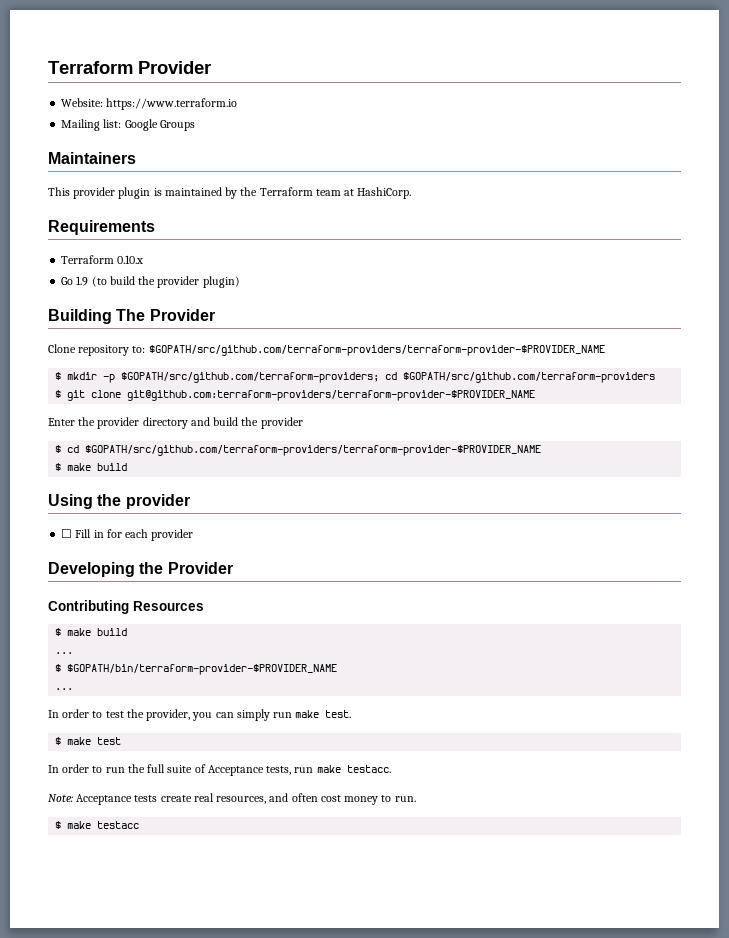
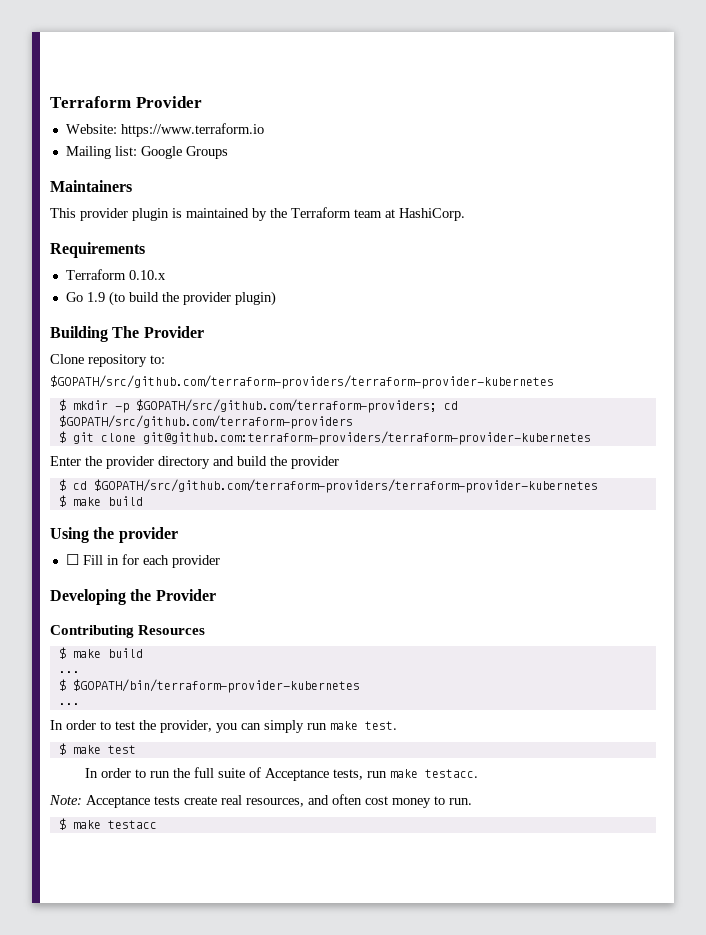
- Clone repository to: $GOPATH/src/github.com/terraform-providers/terraform-provider-$PROVIDER_NAME
+ Clone repository to: $GOPATH/src/github.com/terraform-providers/terraform-provider-kubernetes
- $ git clone git@github.com:terraform-providers/terraform-provider-$PROVIDER_NAME
+ $ git clone git@github.com:terraform-providers/terraform-provider-kubernetes
- $ cd $GOPATH/src/github.com/terraform-providers/terraform-provider-$PROVIDER_NAME
+ $ cd $GOPATH/src/github.com/terraform-providers/terraform-provider-kubernetes
- $ $GOPATH/bin/terraform-provider-$PROVIDER_NAME
+ $ $GOPATH/bin/terraform-provider-kubernetes

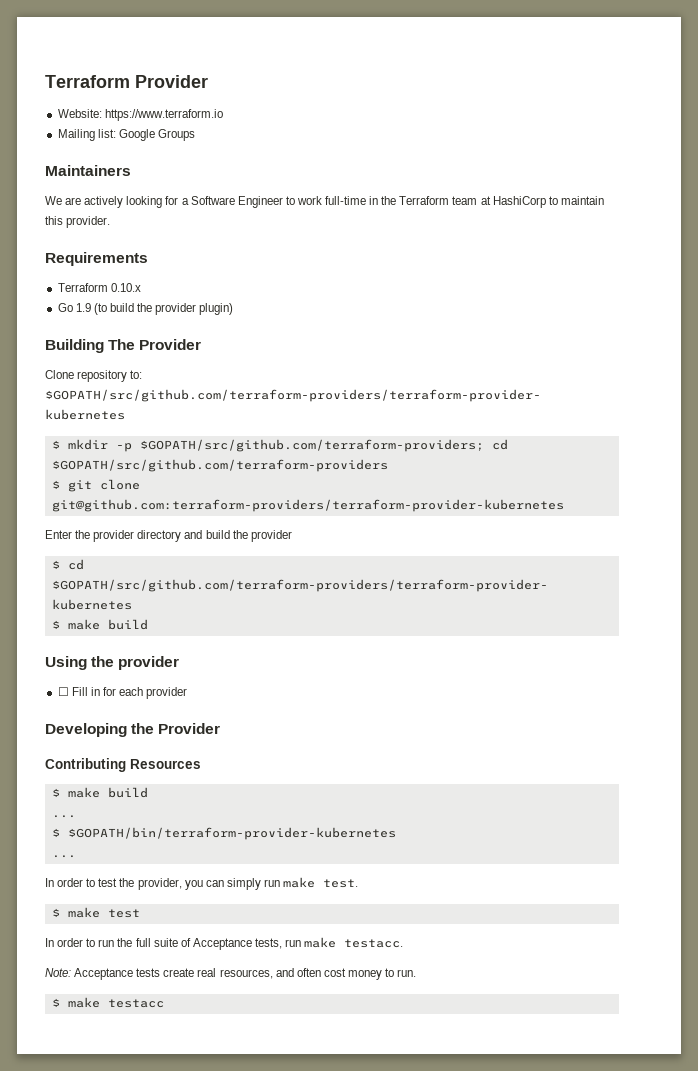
- This provider plugin is maintained by the Terraform team at HashiCorp.
+ We are actively looking for a Software Engineer to work full-time in the Terraform team at HashiCorp to maintain this provider.

